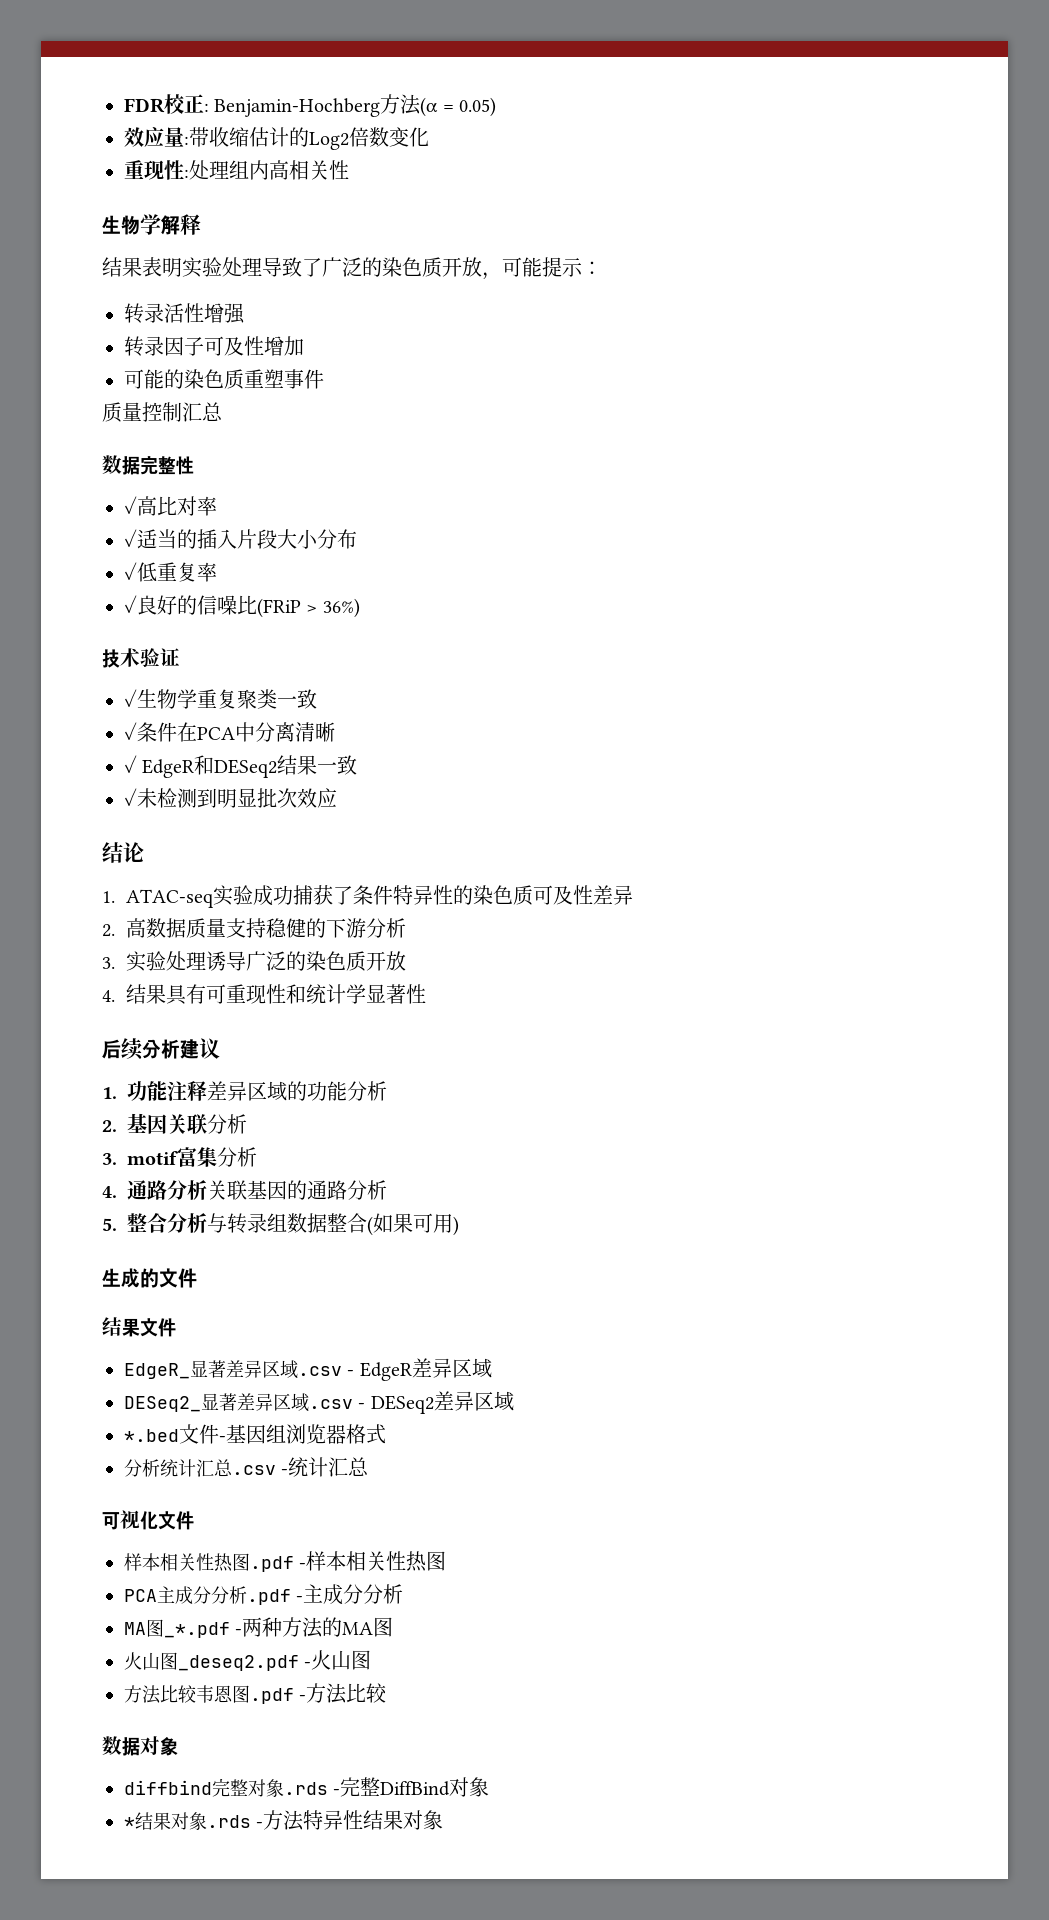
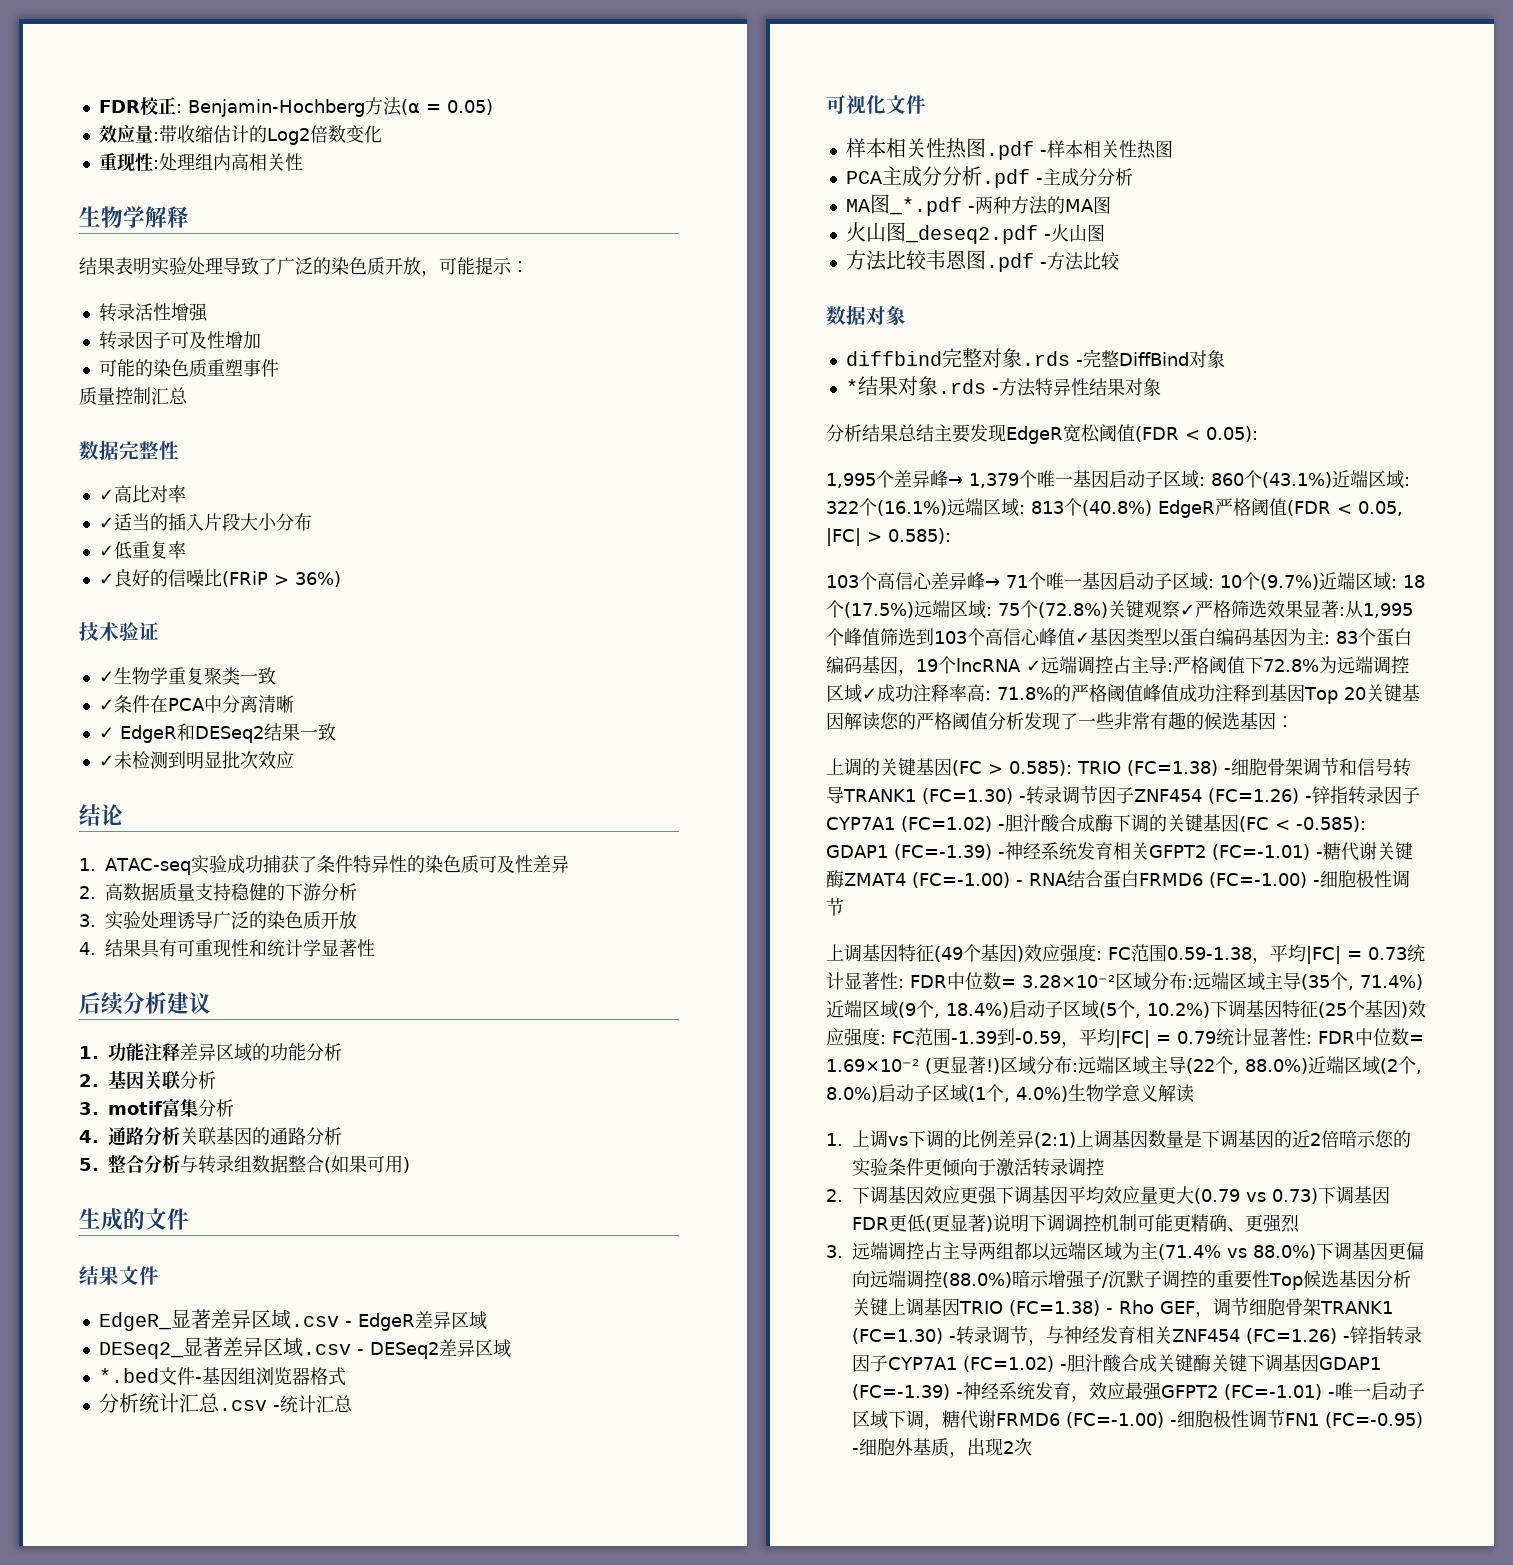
+ 分析结果总结主要发现EdgeR宽松阈值(FDR < 0.05):
+ 1,995个差异峰→ 1,379个唯一基因启动子区域: 860个(43.1%)近端区域: 322个(16.1%)远端区域: 813个(40.8%) EdgeR严格阈值(FDR < 0.05, |FC| > 0.585):
+ 103个高信心差异峰→ 71个唯一基因启动子区域: 10个(9.7%)近端区域: 18个(17.5%)远端区域: 75个(72.8%)关键观察✓严格筛选效果显著:从1,995个峰值筛选到103个高信心峰值✓基因类型以蛋白编码基因为主: 83个蛋白编码基因，19个lncRNA ✓远端调控占主导:严格阈值下72.8%为远端调控区域✓成功注释率高: 71.8%的严格阈值峰值成功注释到基因Top 20关键基因解读您的严格阈值分析发现了一些非常有趣的候选基因：
+ 上调的关键基因(FC > 0.585): TRIO (FC=1.38) -细胞骨架调节和信号转导TRANK1 (FC=1.30) -转录调节因子ZNF454 (FC=1.26) -锌指转录因子CYP7A1 (FC=1.02) -胆汁酸合成酶下调的关键基因(FC < -0.585): GDAP1 (FC=-1.39) -神经系统发育相关GFPT2 (FC=-1.01) -糖代谢关键酶ZMAT4 (FC=-1.00) - RNA结合蛋白FRMD6 (FC=-1.00) -细胞极性调节
+ 上调基因特征(49个基因)效应强度: FC范围0.59-1.38，平均|FC| = 0.73统计显著性: FDR中位数= 3.28×10⁻²区域分布:远端区域主导(35个, 71.4%)近端区域(9个, 18.4%)启动子区域(5个, 10.2%)下调基因特征(25个基因)效应强度: FC范围-1.39到-0.59，平均|FC| = 0.79统计显著性: FDR中位数= 1.69×10⁻² (更显著!)区域分布:远端区域主导(22个, 88.0%)近端区域(2个, 8.0%)启动子区域(1个, 4.0%)生物学意义解读
+ 1.上调vs下调的比例差异(2:1)上调基因数量是下调基因的近2倍暗示您的实验条件更倾向于激活转录调控
+ 2.下调基因效应更强下调基因平均效应量更大(0.79 vs 0.73)下调基因FDR更低(更显著)说明下调调控机制可能更精确、更强烈
+ 3.远端调控占主导两组都以远端区域为主(71.4% vs 88.0%)下调基因更偏向远端调控(88.0%)暗示增强子/沉默子调控的重要性Top候选基因分析关键上调基因TRIO (FC=1.38) - Rho GEF，调节细胞骨架TRANK1 (FC=1.30) -转录调节，与神经发育相关ZNF454 (FC=1.26) -锌指转录因子CYP7A1 (FC=1.02) -胆汁酸合成关键酶关键下调基因GDAP1 (FC=-1.39) -神经系统发育，效应最强GFPT2 (FC=-1.01) -唯一启动子区域下调，糖代谢FRMD6 (FC=-1.00) -细胞极性调节FN1 (FC=-0.95) -细胞外基质，出现2次

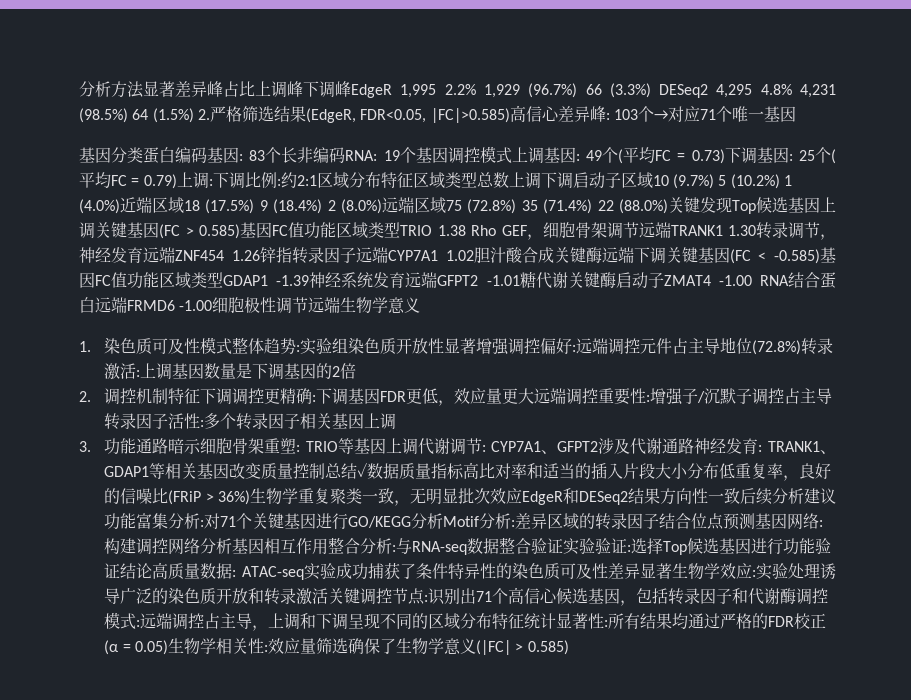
- FDR校正: Benjamin-Hochberg方法(α = 0.05)
- 效应量:带收缩估计的Log2倍数变化
- 重现性:处理组内高相关性
- 生物学解释
- 结果表明实验处理导致了广泛的染色质开放，可能提示：
- 转录活性增强
- 转录因子可及性增加
- 可能的染色质重塑事件
- 质量控制汇总
- 数据完整性
- ✓高比对率
- ✓适当的插入片段大小分布
- ✓低重复率
- ✓良好的信噪比(FRiP > 36%)
- 技术验证
- ✓生物学重复聚类一致
- ✓条件在PCA中分离清晰
- ✓ EdgeR和DESeq2结果一致
- ✓未检测到明显批次效应
- 结论
- 1. ATAC-seq实验成功捕获了条件特异性的染色质可及性差异
- 2.高数据质量支持稳健的下游分析
- 3.实验处理诱导广泛的染色质开放
- 4.结果具有可重现性和统计学显著性
- 后续分析建议
- 1.功能注释差异区域的功能分析
- 2.基因关联分析
- 3. motif富集分析
- 4.通路分析关联基因的通路分析
- 5.整合分析与转录组数据整合(如果可用)
- 生成的文件
- 结果文件
- EdgeR_显著差异区域.csv - EdgeR差异区域
- DESeq2_显著差异区域.csv - DESeq2差异区域
- *.bed文件-基因组浏览器格式
- 分析统计汇总.csv -统计汇总
- 可视化文件
- 样本相关性热图.pdf -样本相关性热图
- PCA主成分分析.pdf -主成分分析
- MA图_*.pdf -两种方法的MA图
- 火山图_deseq2.pdf -火山图
- 方法比较韦恩图.pdf -方法比较
- 数据对象
- diffbind完整对象.rds -完整DiffBind对象
- *结果对象.rds -方法特异性结果对象
- 分析结果总结主要发现EdgeR宽松阈值(FDR < 0.05):
- 1,995个差异峰→ 1,379个唯一基因启动子区域: 860个(43.1%)近端区域: 322个(16.1%)远端区域: 813个(40.8%) EdgeR严格阈值(FDR < 0.05, |FC| > 0.585):
- 103个高信心差异峰→ 71个唯一基因启动子区域: 10个(9.7%)近端区域: 18个(17.5%)远端区域: 75个(72.8%)关键观察✓严格筛选效果显著:从1,995个峰值筛选到103个高信心峰值✓基因类型以蛋白编码基因为主: 83个蛋白编码基因，19个lncRNA ✓远端调控占主导:严格阈值下72.8%为远端调控区域✓成功注释率高: 71.8%的严格阈值峰值成功注释到基因Top 20关键基因解读您的严格阈值分析发现了一些非常有趣的候选基因：
- 上调的关键基因(FC > 0.585): TRIO (FC=1.38) -细胞骨架调节和信号转导TRANK1 (FC=1.30) -转录调节因子ZNF454 (FC=1.26) -锌指转录因子CYP7A1 (FC=1.02) -胆汁酸合成酶下调的关键基因(FC < -0.585): GDAP1 (FC=-1.39) -神经系统发育相关GFPT2 (FC=-1.01) -糖代谢关键酶ZMAT4 (FC=-1.00) - RNA结合蛋白FRMD6 (FC=-1.00) -细胞极性调节
- 上调基因特征(49个基因)效应强度: FC范围0.59-1.38，平均|FC| = 0.73统计显著性: FDR中位数= 3.28×10⁻²区域分布:远端区域主导(35个, 71.4%)近端区域(9个, 18.4%)启动子区域(5个, 10.2%)下调基因特征(25个基因)效应强度: FC范围-1.39到-0.59，平均|FC| = 0.79统计显著性: FDR中位数= 1.69×10⁻² (更显著!)区域分布:远端区域主导(22个, 88.0%)近端区域(2个, 8.0%)启动子区域(1个, 4.0%)生物学意义解读
- 1.上调vs下调的比例差异(2:1)上调基因数量是下调基因的近2倍暗示您的实验条件更倾向于激活转录调控
- 2.下调基因效应更强下调基因平均效应量更大(0.79 vs 0.73)下调基因FDR更低(更显著)说明下调调控机制可能更精确、更强烈
- 3.远端调控占主导两组都以远端区域为主(71.4% vs 88.0%)下调基因更偏向远端调控(88.0%)暗示增强子/沉默子调控的重要性Top候选基因分析关键上调基因TRIO (FC=1.38) - Rho GEF，调节细胞骨架TRANK1 (FC=1.30) -转录调节，与神经发育相关ZNF454 (FC=1.26) -锌指转录因子CYP7A1 (FC=1.02) -胆汁酸合成关键酶关键下调基因GDAP1 (FC=-1.39) -神经系统发育，效应最强GFPT2 (FC=-1.01) -唯一启动子区域下调，糖代谢FRMD6 (FC=-1.00) -细胞极性调节FN1 (FC=-0.95) -细胞外基质，出现2次
+ 分析方法显著差异峰占比上调峰下调峰EdgeR 1,995 2.2% 1,929 (96.7%) 66 (3.3%) DESeq2 4,295 4.8% 4,231 (98.5%) 64 (1.5%) 2.严格筛选结果(EdgeR, FDR<0.05, |FC|>0.585)高信心差异峰: 103个→对应71个唯一基因
+ 基因分类蛋白编码基因: 83个长非编码RNA: 19个基因调控模式上调基因: 49个(平均FC = 0.73)下调基因: 25个(平均FC = 0.79)上调:下调比例:约2:1区域分布特征区域类型总数上调下调启动子区域10 (9.7%) 5 (10.2%) 1 (4.0%)近端区域18 (17.5%) 9 (18.4%) 2 (8.0%)远端区域75 (72.8%) 35 (71.4%) 22 (88.0%)关键发现Top候选基因上调关键基因(FC > 0.585)基因FC值功能区域类型TRIO 1.38 Rho GEF，细胞骨架调节远端TRANK1 1.30转录调节，神经发育远端ZNF454 1.26锌指转录因子远端CYP7A1 1.02胆汁酸合成关键酶远端下调关键基因(FC < -0.585)基因FC值功能区域类型GDAP1 -1.39神经系统发育远端GFPT2 -1.01糖代谢关键酶启动子ZMAT4 -1.00 RNA结合蛋白远端FRMD6 -1.00细胞极性调节远端生物学意义
+ 1.染色质可及性模式整体趋势:实验组染色质开放性显著增强调控偏好:远端调控元件占主导地位(72.8%)转录激活:上调基因数量是下调基因的2倍
+ 2.调控机制特征下调调控更精确:下调基因FDR更低，效应量更大远端调控重要性:增强子/沉默子调控占主导转录因子活性:多个转录因子相关基因上调
+ 3.功能通路暗示细胞骨架重塑: TRIO等基因上调代谢调节: CYP7A1、GFPT2涉及代谢通路神经发育: TRANK1、GDAP1等相关基因改变质量控制总结✓数据质量指标高比对率和适当的插入片段大小分布低重复率，良好的信噪比(FRiP > 36%)生物学重复聚类一致，无明显批次效应EdgeR和DESeq2结果方向性一致后续分析建议功能富集分析:对71个关键基因进行GO/KEGG分析Motif分析:差异区域的转录因子结合位点预测基因网络:构建调控网络分析基因相互作用整合分析:与RNA-seq数据整合验证实验验证:选择Top候选基因进行功能验证结论高质量数据: ATAC-seq实验成功捕获了条件特异性的染色质可及性差异显著生物学效应:实验处理诱导广泛的染色质开放和转录激活关键调控节点:识别出71个高信心候选基因，包括转录因子和代谢酶调控模式:远端调控占主导，上调和下调呈现不同的区域分布特征统计显著性:所有结果均通过严格的FDR校正(α = 0.05)生物学相关性:效应量筛选确保了生物学意义(|FC| > 0.585)

